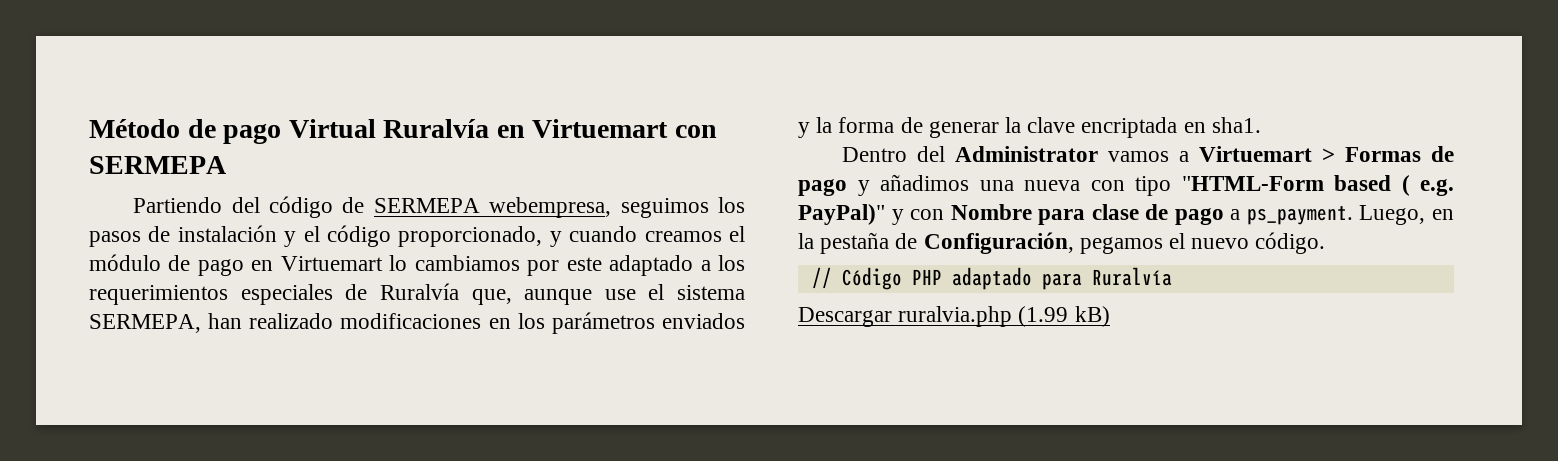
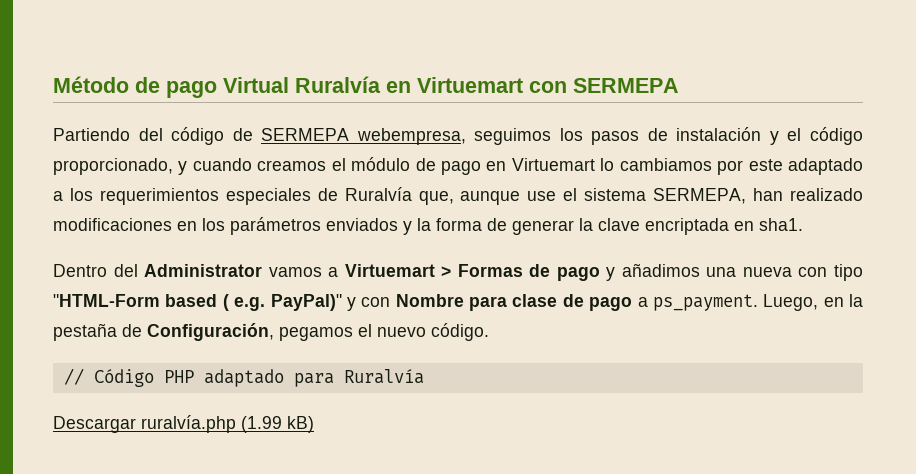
- Descargar ruralvia.php (1.99 kB)
+ Descargar ruralvía.php (1.99 kB)

